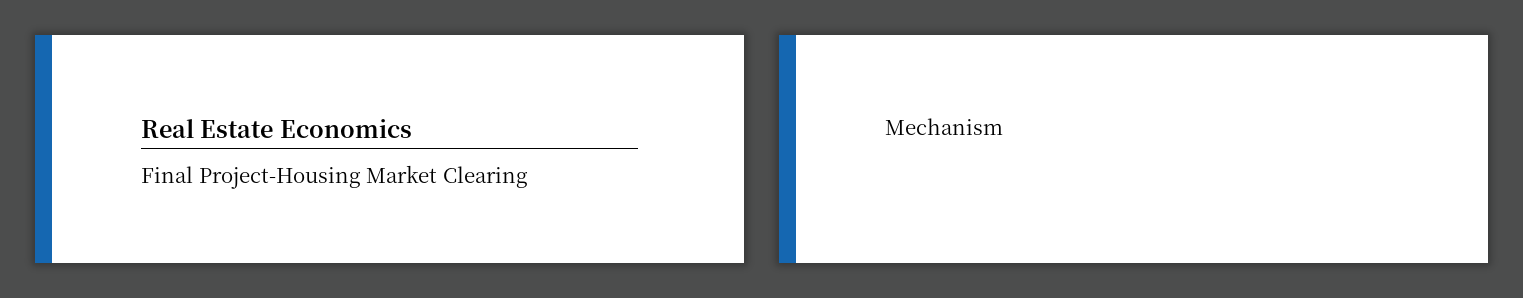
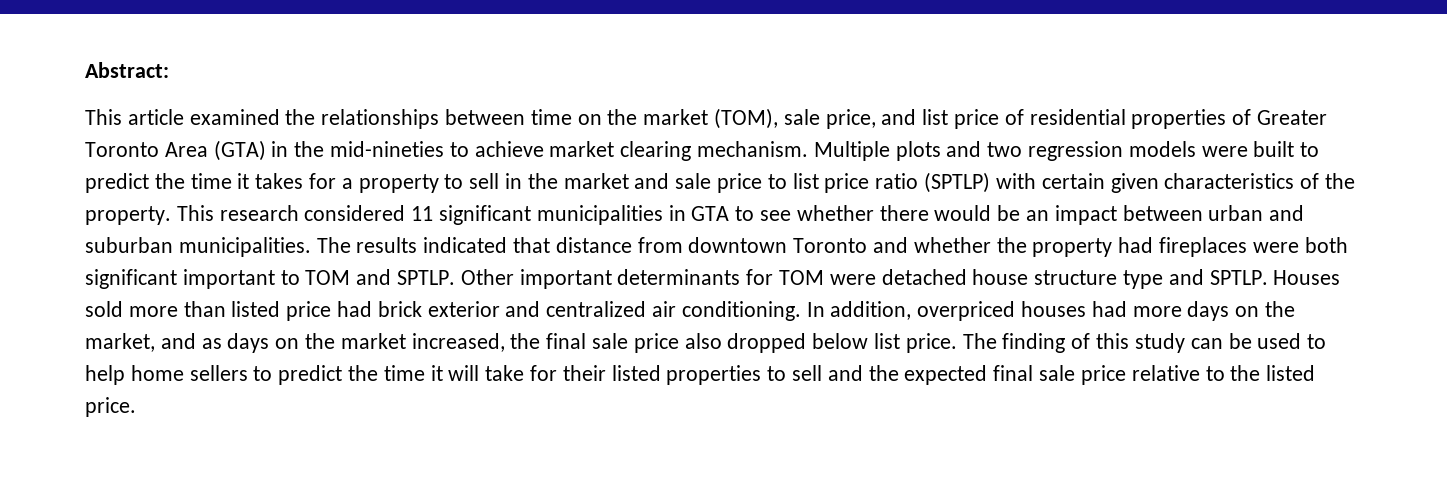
- Real Estate Economics
- Final Project-Housing Market Clearing Mechanism
+ Abstract:
+ This article examined the relationships between time on the market (TOM), sale price, and list price of residential properties of Greater Toronto Area (GTA) in the mid-nineties to achieve market clearing mechanism. Multiple plots and two regression models were built to predict the time it takes for a property to sell in the market and sale price to list price ratio (SPTLP) with certain given characteristics of the property. This research considered 11 significant municipalities in GTA to see whether there would be an impact between urban and suburban municipalities. The results indicated that distance from downtown Toronto and whether the property had fireplaces were both significant important to TOM and SPTLP. Other important determinants for TOM were detached house structure type and SPTLP. Houses sold more than listed price had brick exterior and centralized air conditioning. In addition, overpriced houses had more days on the market, and as days on the market increased, the final sale price also dropped below list price. The finding of this study can be used to help home sellers to predict the time it will take for their listed properties to sell and the expected final sale price relative to the listed price.

